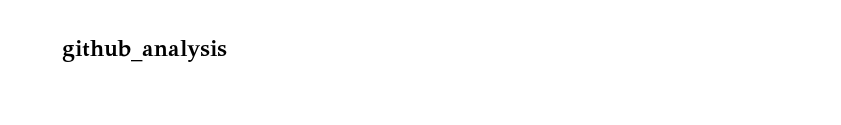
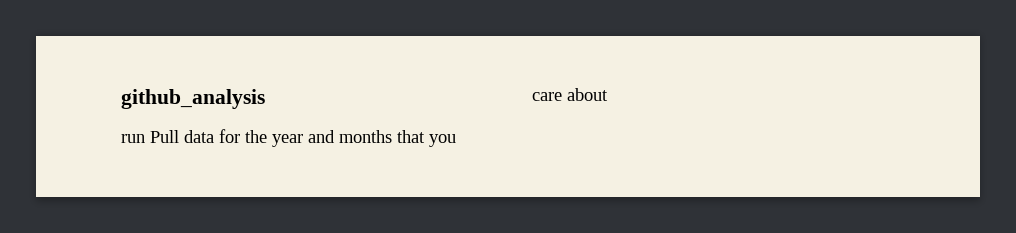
+ run Pull data for the year and months that you care about

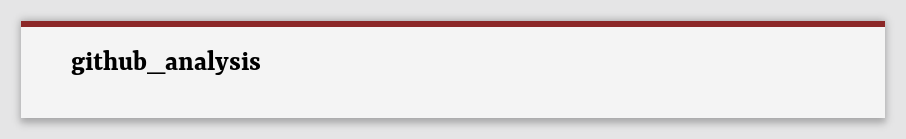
- run Pull data for the year and months that you care about

